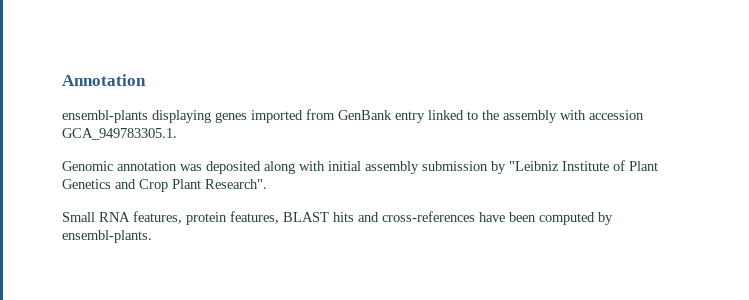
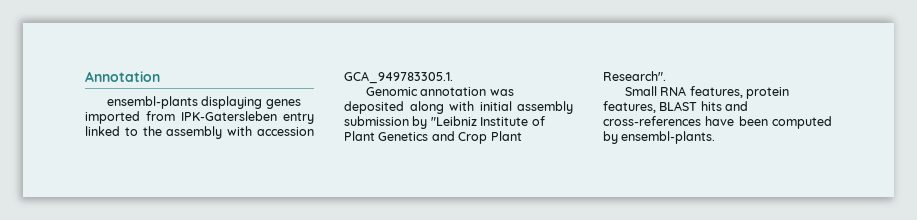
- ensembl-plants displaying genes imported from GenBank entry linked to the assembly with accession GCA_949783305.1.
+ ensembl-plants displaying genes imported from IPK-Gatersleben entry linked to the assembly with accession GCA_949783305.1.

